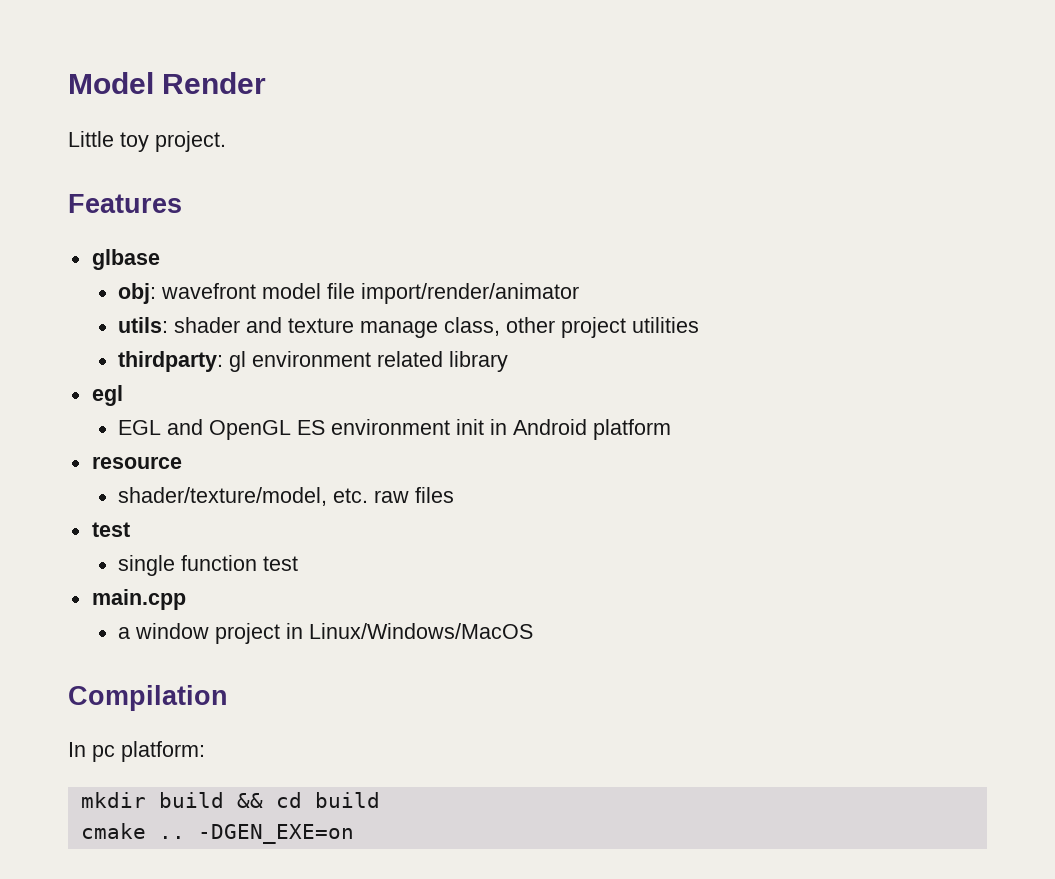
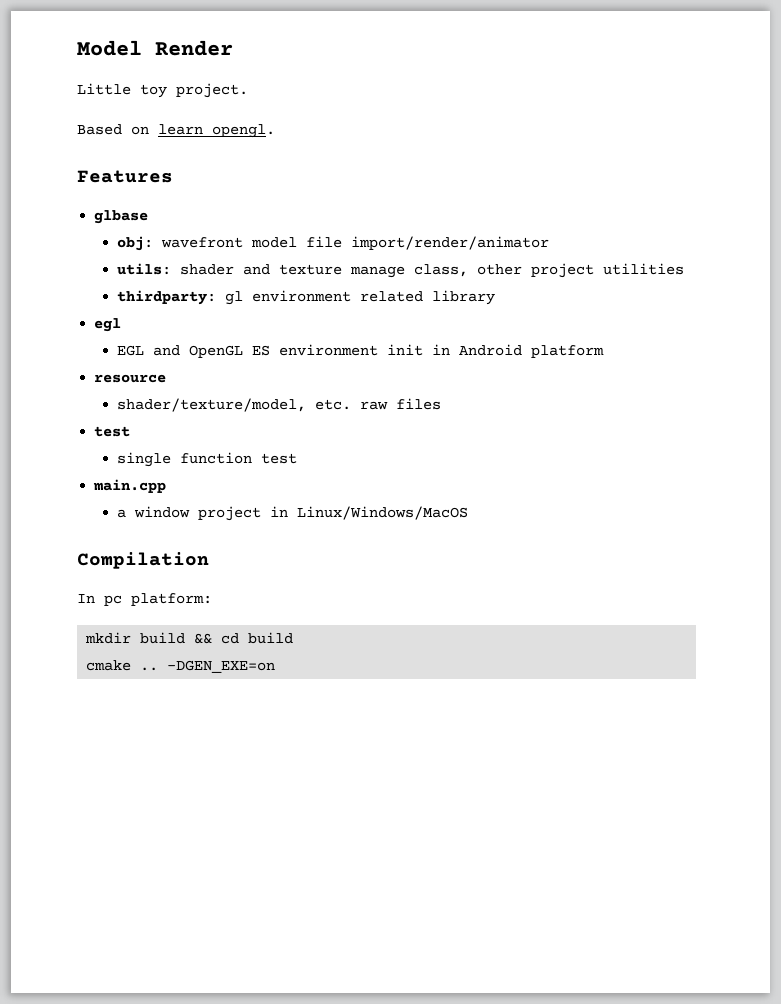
+ Based on learn opengl.

